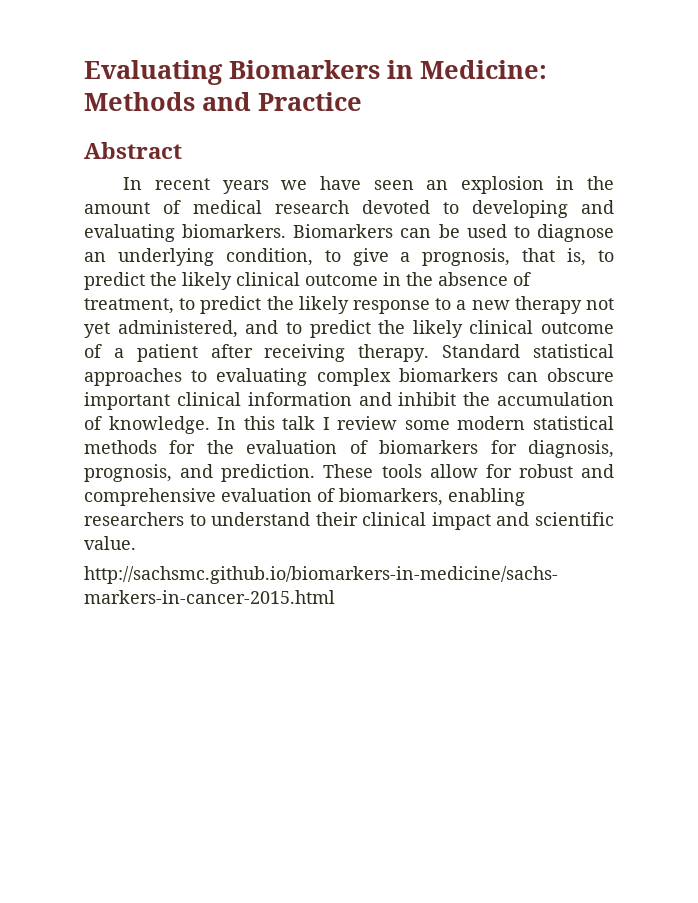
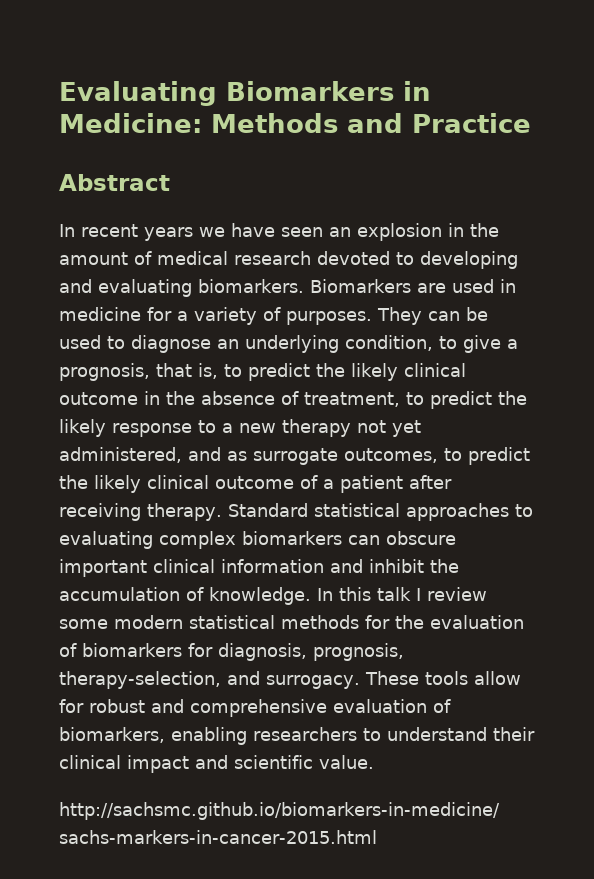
- Biomarkers can be used to diagnose an underlying condition, to give a prognosis, that is, to predict the likely clinical outcome in the absence of treatment, to predict the likely response to a new therapy not yet administered, and to predict the likely clinical outcome of a patient after receiving therapy.
+ Biomarkers are used in medicine for a variety of purposes. They can be used to diagnose an underlying condition, to give a prognosis, that is, to predict the likely clinical outcome in the absence of treatment, to predict the likely response to a new therapy not yet administered, and as surrogate outcomes, to predict the likely clinical outcome of a patient after receiving therapy.
- In this talk I review some modern statistical methods for the evaluation of biomarkers for diagnosis, prognosis, and prediction.
+ In this talk I review some modern statistical methods for the evaluation of biomarkers for diagnosis, prognosis, therapy-selection, and surrogacy.

